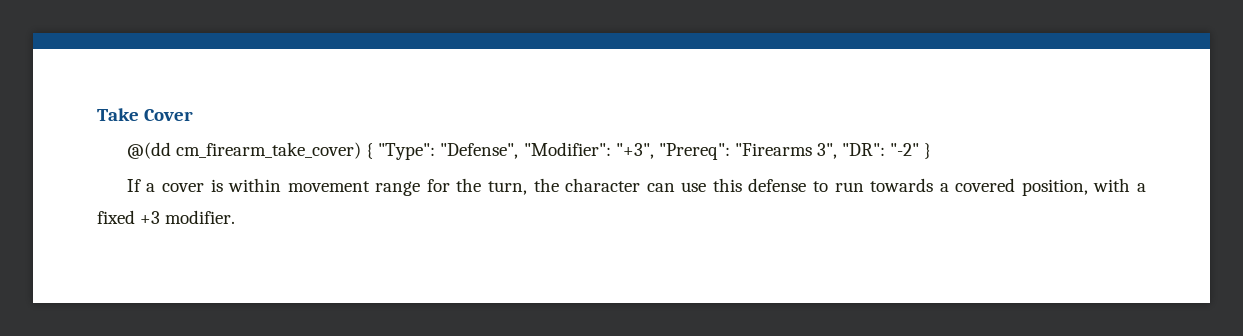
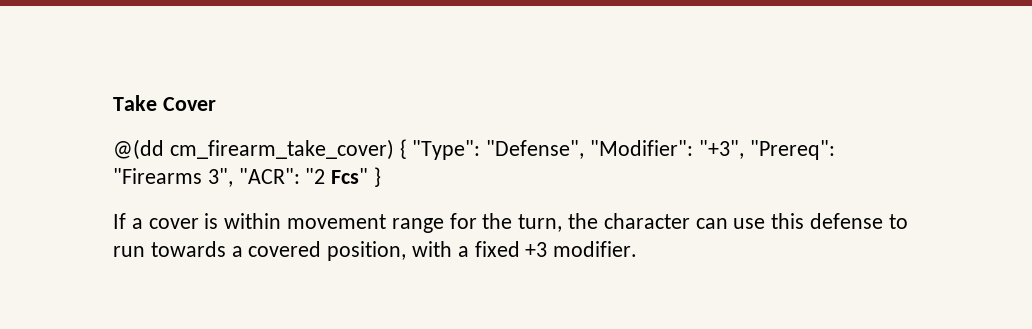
- @(dd cm_firearm_take_cover) { "Type": "Defense", "Modifier": "+3", "Prereq": "Firearms 3", "DR": "-2" }
+ @(dd cm_firearm_take_cover) { "Type": "Defense", "Modifier": "+3", "Prereq": "Firearms 3", "ACR": "2 Fcs" }

